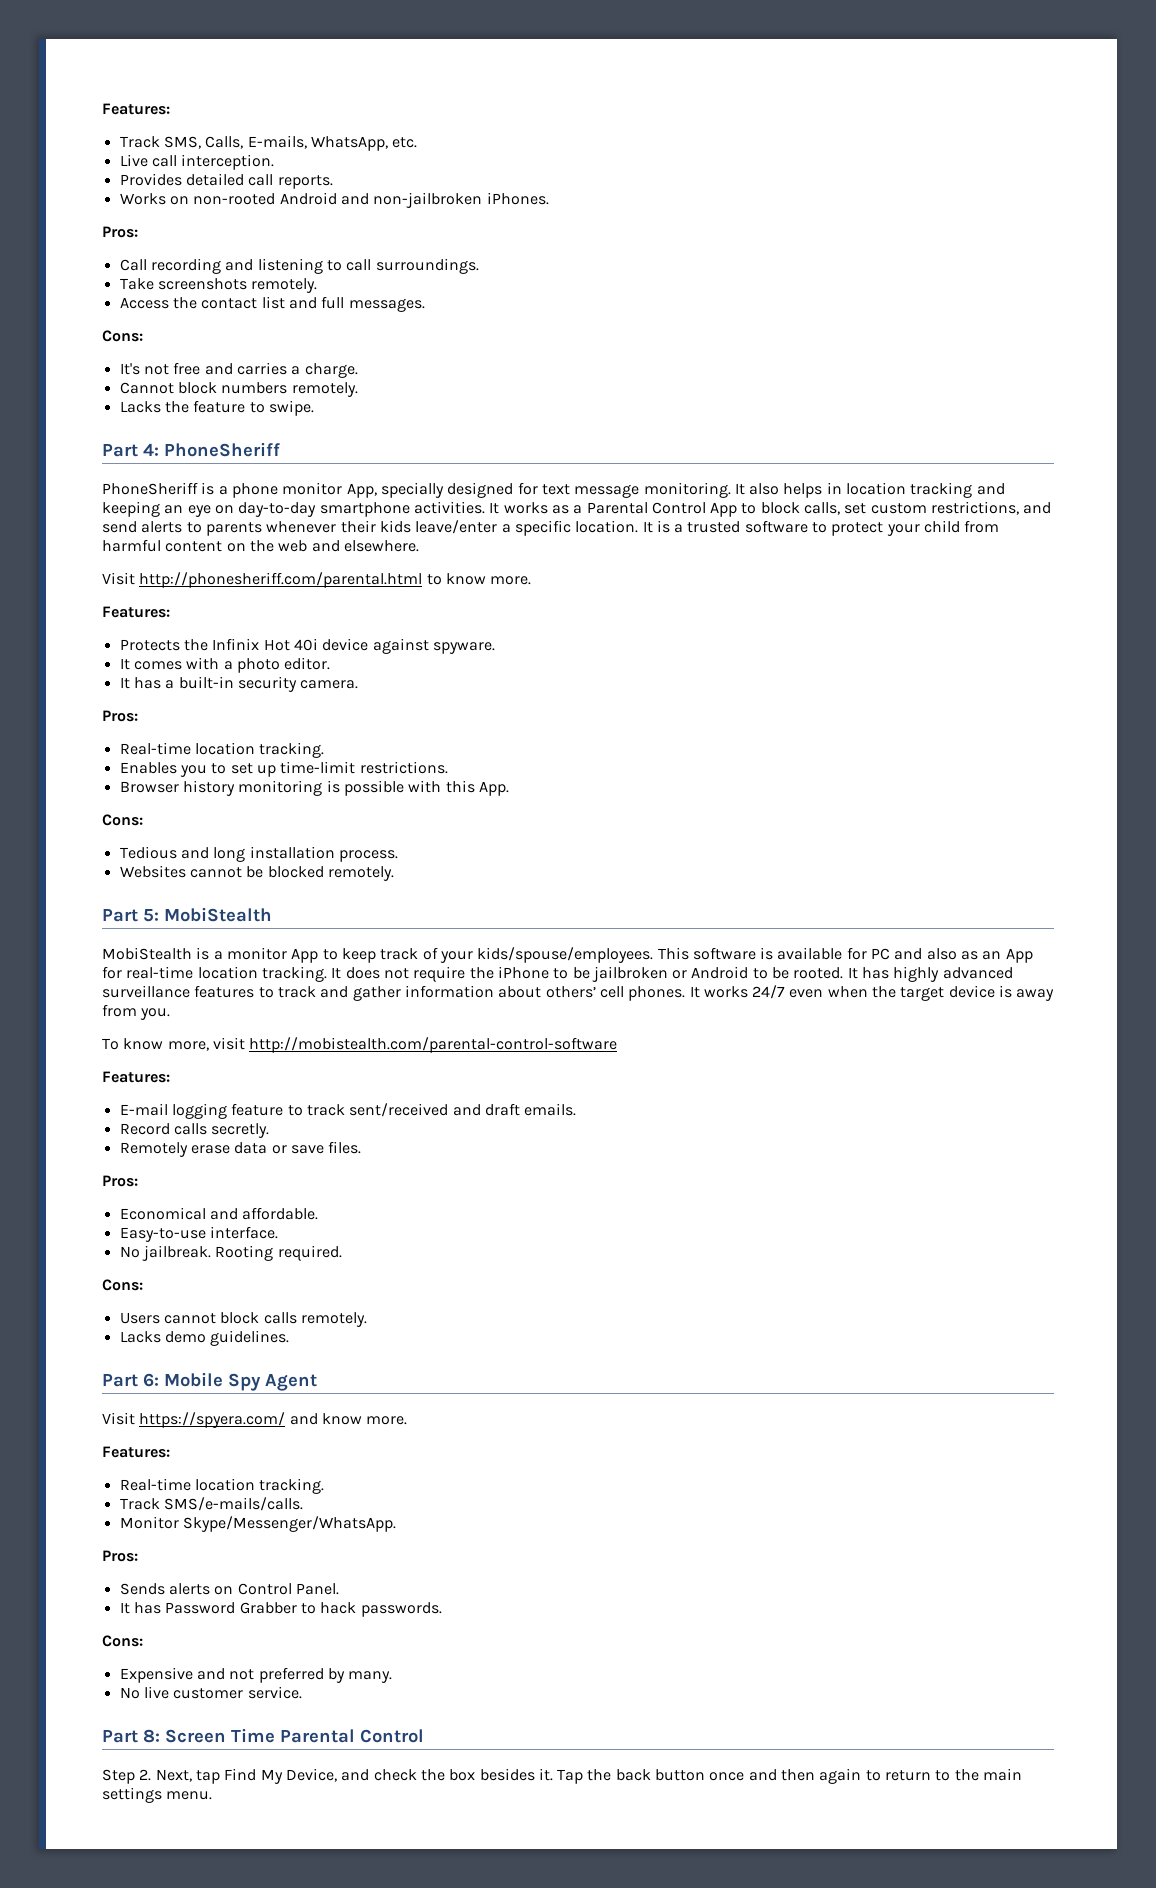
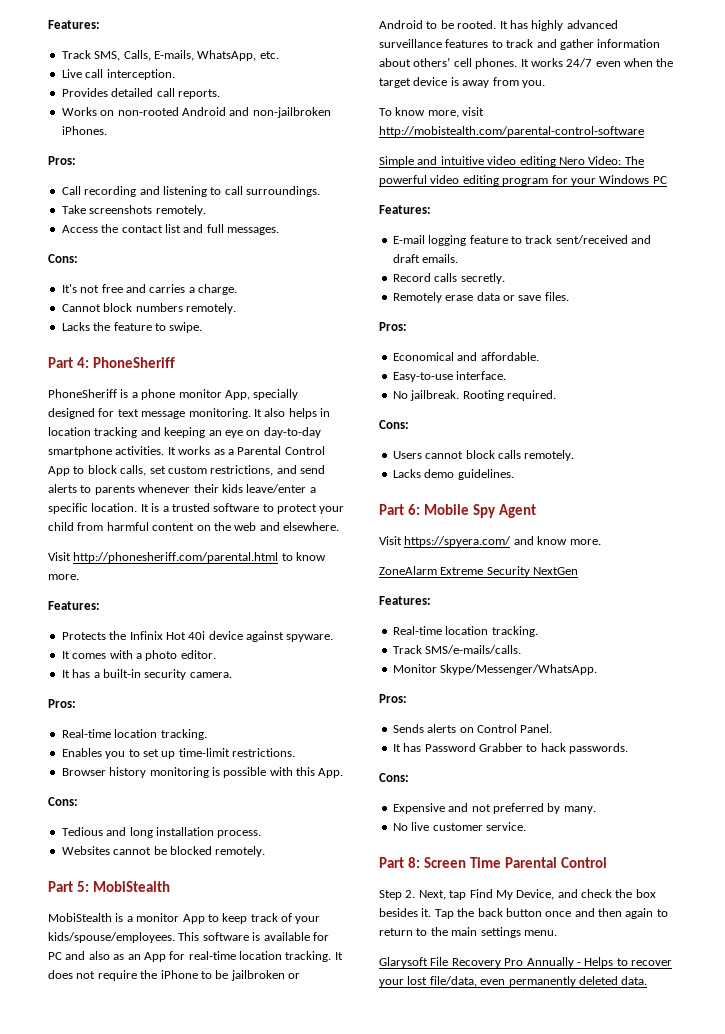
+ Simple and intuitive video editing Nero Video: The powerful video editing program for your Windows PC
+ ZoneAlarm Extreme Security NextGen
+ Glarysoft File Recovery Pro Annually - Helps to recover your lost file/data, even permanently deleted data.

